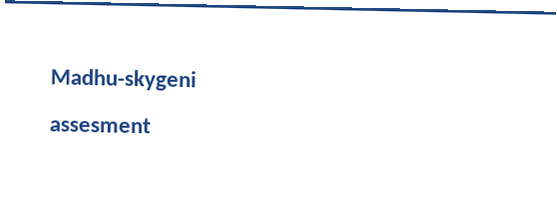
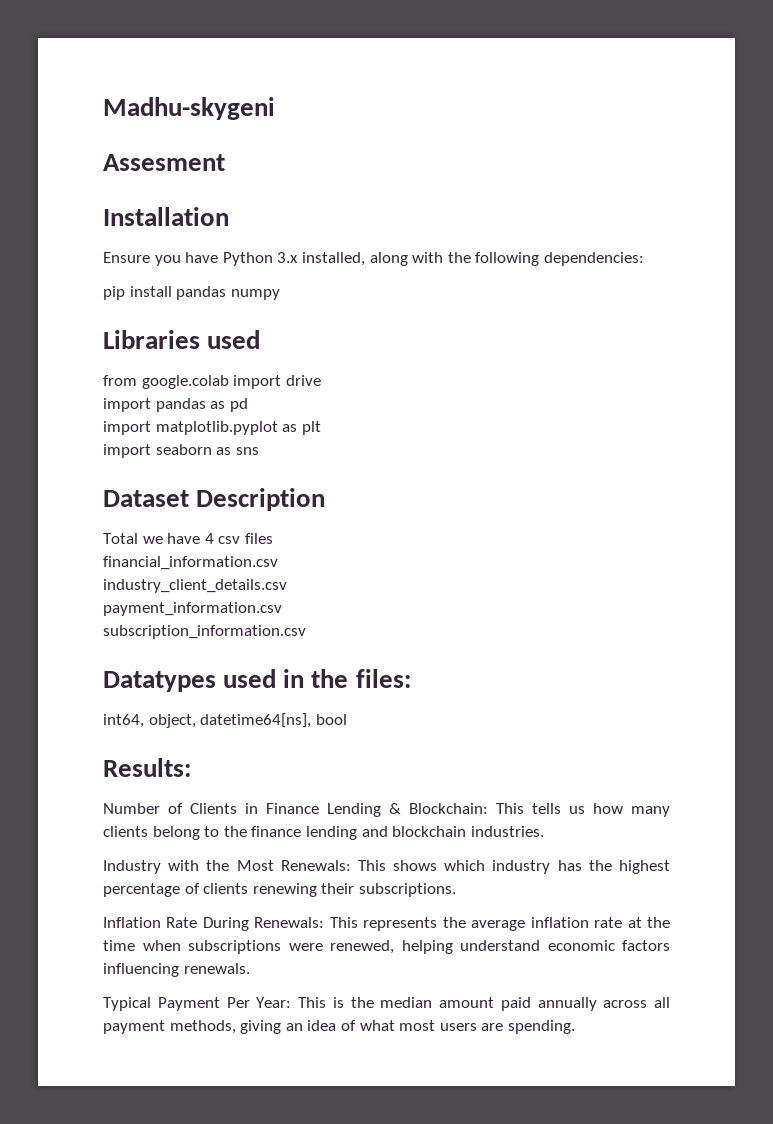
- assesment
+ Assesment
+ Installation
+ Ensure you have Python 3.x installed, along with the following dependencies:
+ pip install pandas numpy
+ Libraries used
+ from google.colab import drive
+ import pandas as pd
+ import matplotlib.pyplot as plt
+ import seaborn as sns
+ Dataset Description
+ Total we have 4 csv files
+ financial_information.csv
+ industry_client_details.csv
+ payment_information.csv
+ subscription_information.csv
+ Datatypes used in the files:
+ int64, object, datetime64[ns], bool
+ Results:
+ Number of Clients in Finance Lending & Blockchain: This tells us how many clients belong to the finance lending and blockchain industries.
+ Industry with the Most Renewals: This shows which industry has the highest percentage of clients renewing their subscriptions.
+ Inflation Rate During Renewals: This represents the average inflation rate at the time when subscriptions were renewed, helping understand economic factors influencing renewals.
+ Typical Payment Per Year: This is the median amount paid annually across all payment methods, giving an idea of what most users are spending.

